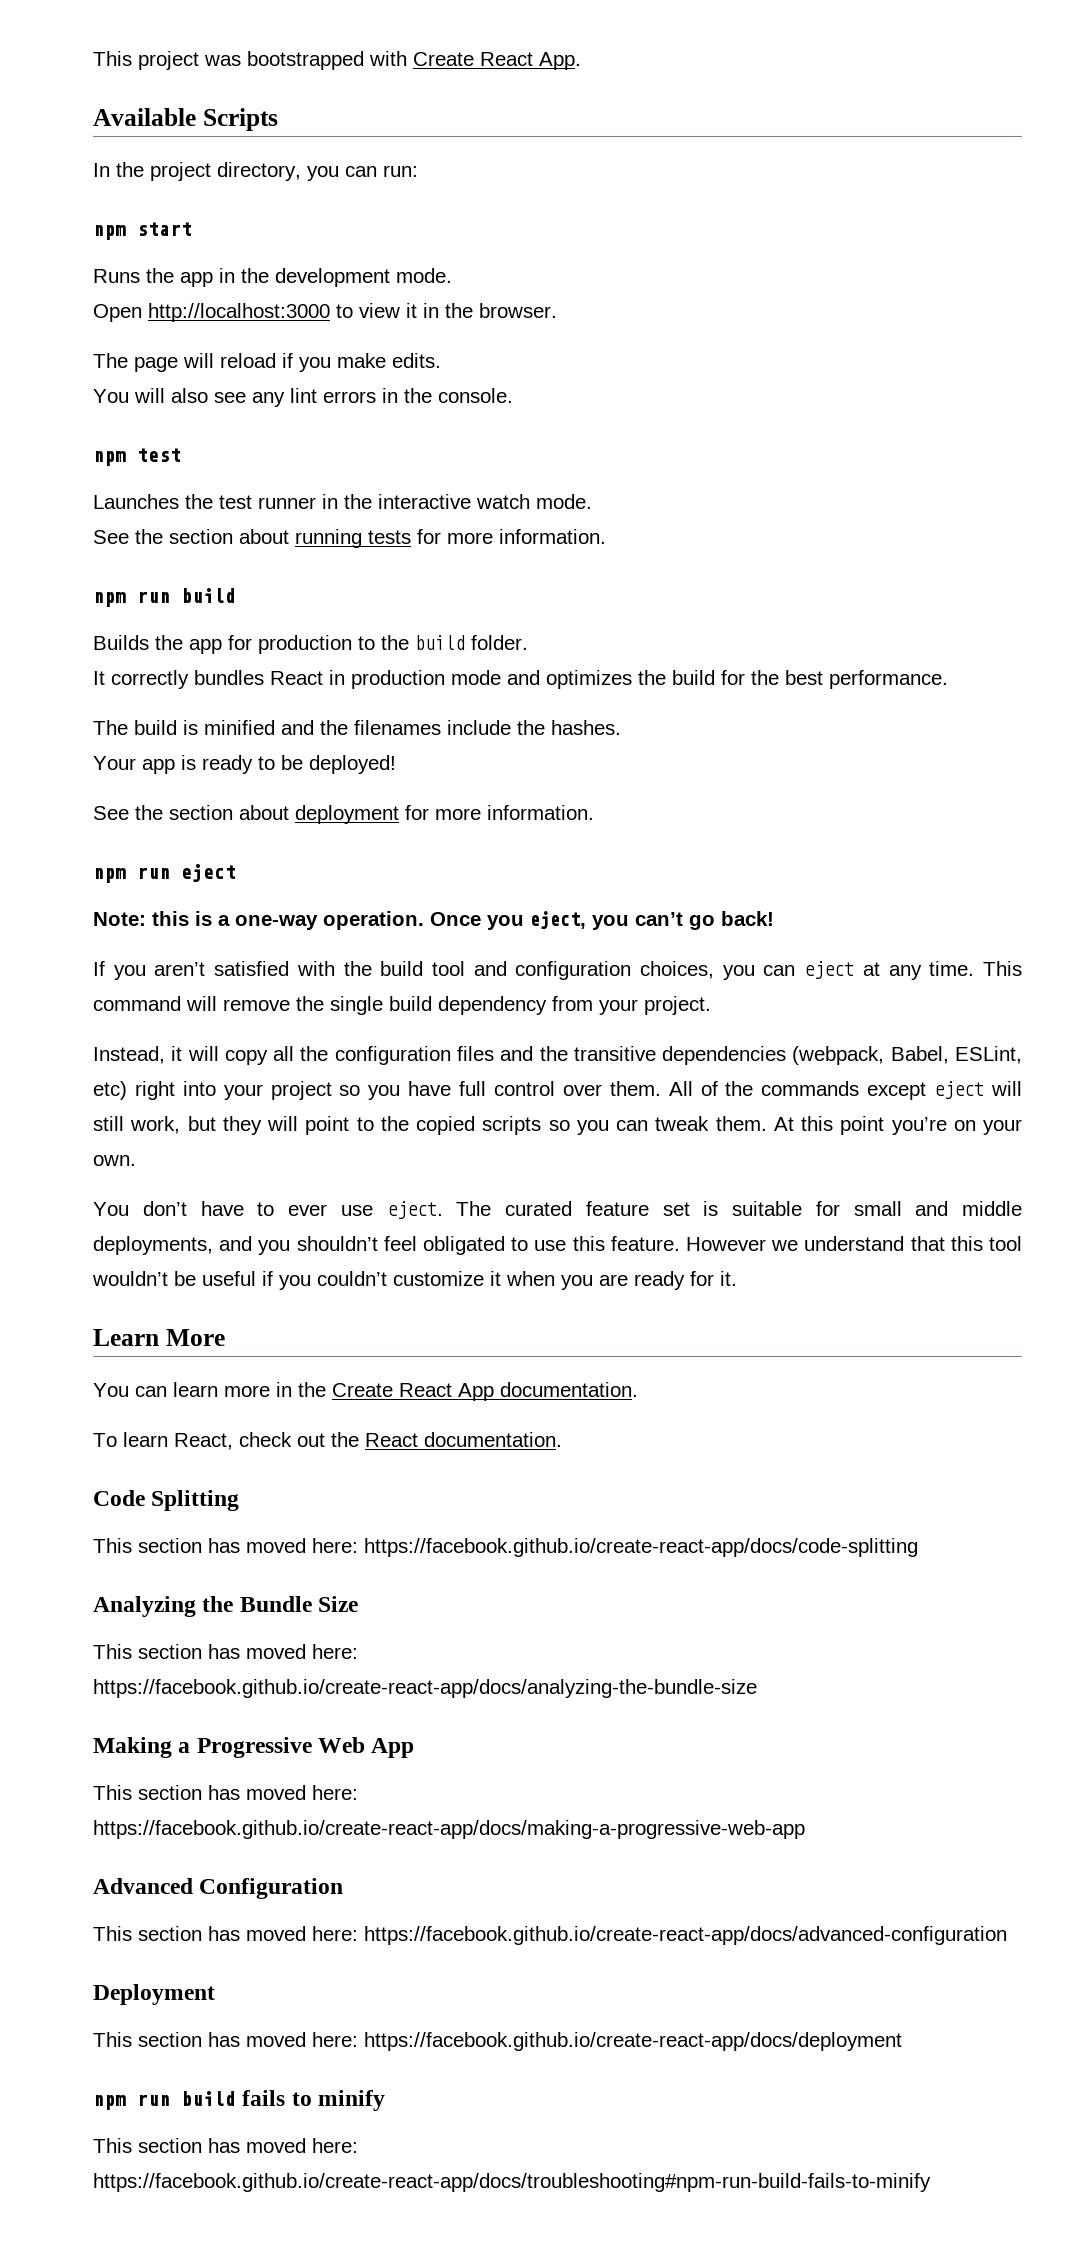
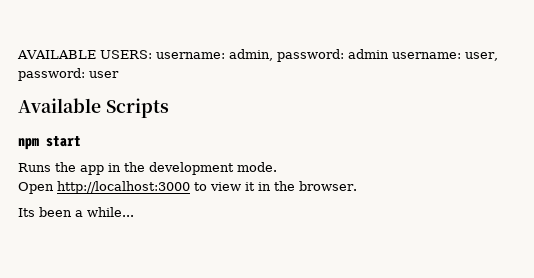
- This project was bootstrapped with Create React App.
+ AVAILABLE USERS: username: admin, password: admin username: user, password: user
  Available Scripts
- In the project directory, you can run:
- The page will reload if you make edits.
- You will also see any lint errors in the console.
- npm test
- Launches the test runner in the interactive watch mode.
- See the section about running tests for more information.
- npm run build
- Builds the app for production to the build folder.
- It correctly bundles React in production mode and optimizes the build for the best performance.
- The build is minified and the filenames include the hashes.
- Your app is ready to be deployed!
- See the section about deployment for more information.
- npm run eject
- Note: this is a one-way operation. Once you eject, you can’t go back!
- If you aren’t satisfied with the build tool and configuration choices, you can eject at any time. This command will remove the single build dependency from your project.
- Instead, it will copy all the configuration files and the transitive dependencies (webpack, Babel, ESLint, etc) right into your project so you have full control over them. All of the commands except eject will still work, but they will point to the copied scripts so you can tweak them. At this point you’re on your own.
- You don’t have to ever use eject. The curated feature set is suitable for small and middle deployments, and you shouldn’t feel obligated to use this feature. However we understand that this tool wouldn’t be useful if you couldn’t customize it when you are ready for it.
- Learn More
- You can learn more in the Create React App documentation.
- To learn React, check out the React documentation.
- Code Splitting
- This section has moved here: https://facebook.github.io/create-react-app/docs/code-splitting
- Analyzing the Bundle Size
- This section has moved here: https://facebook.github.io/create-react-app/docs/analyzing-the-bundle-size
- Making a Progressive Web App
- This section has moved here: https://facebook.github.io/create-react-app/docs/making-a-progressive-web-app
- Advanced Configuration
- This section has moved here: https://facebook.github.io/create-react-app/docs/advanced-configuration
- Deployment
- This section has moved here: https://facebook.github.io/create-react-app/docs/deployment
- npm run build fails to minify
- This section has moved here: https://facebook.github.io/create-react-app/docs/troubleshooting#npm-run-build-fails-to-minify
+ Its been a while...

